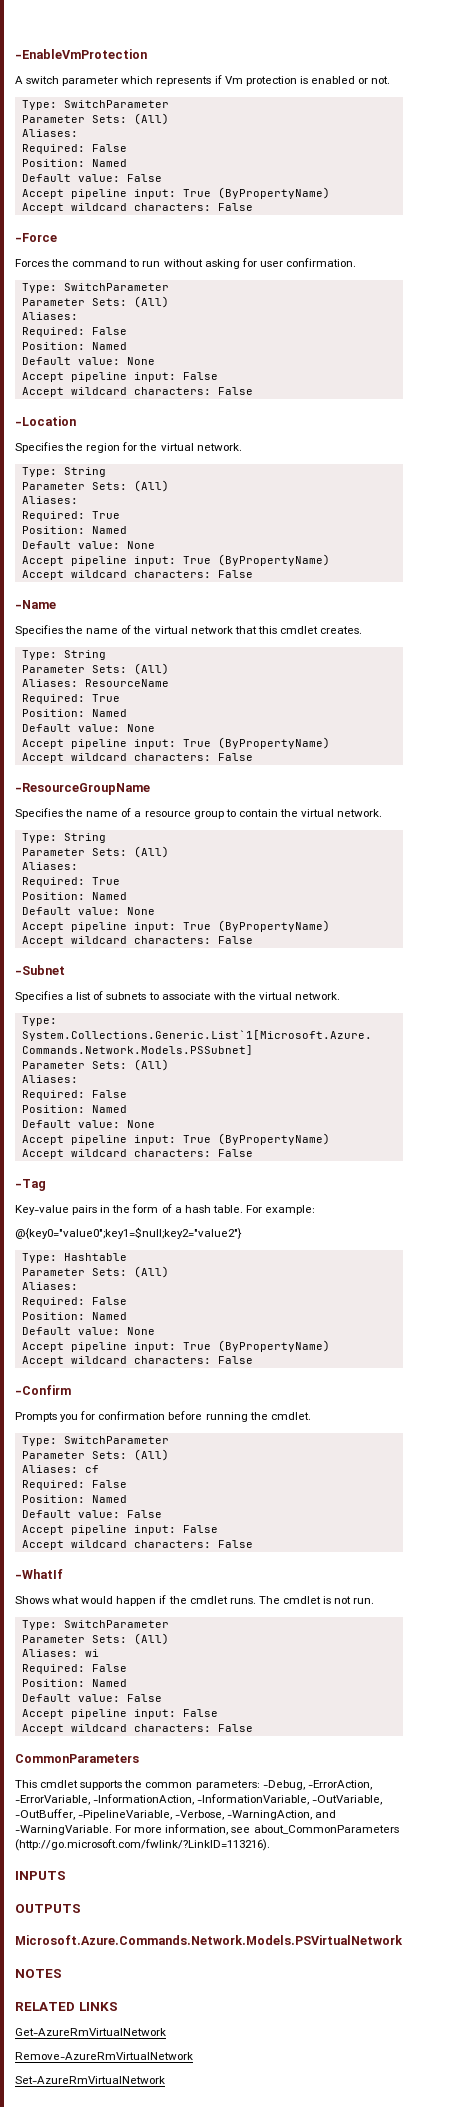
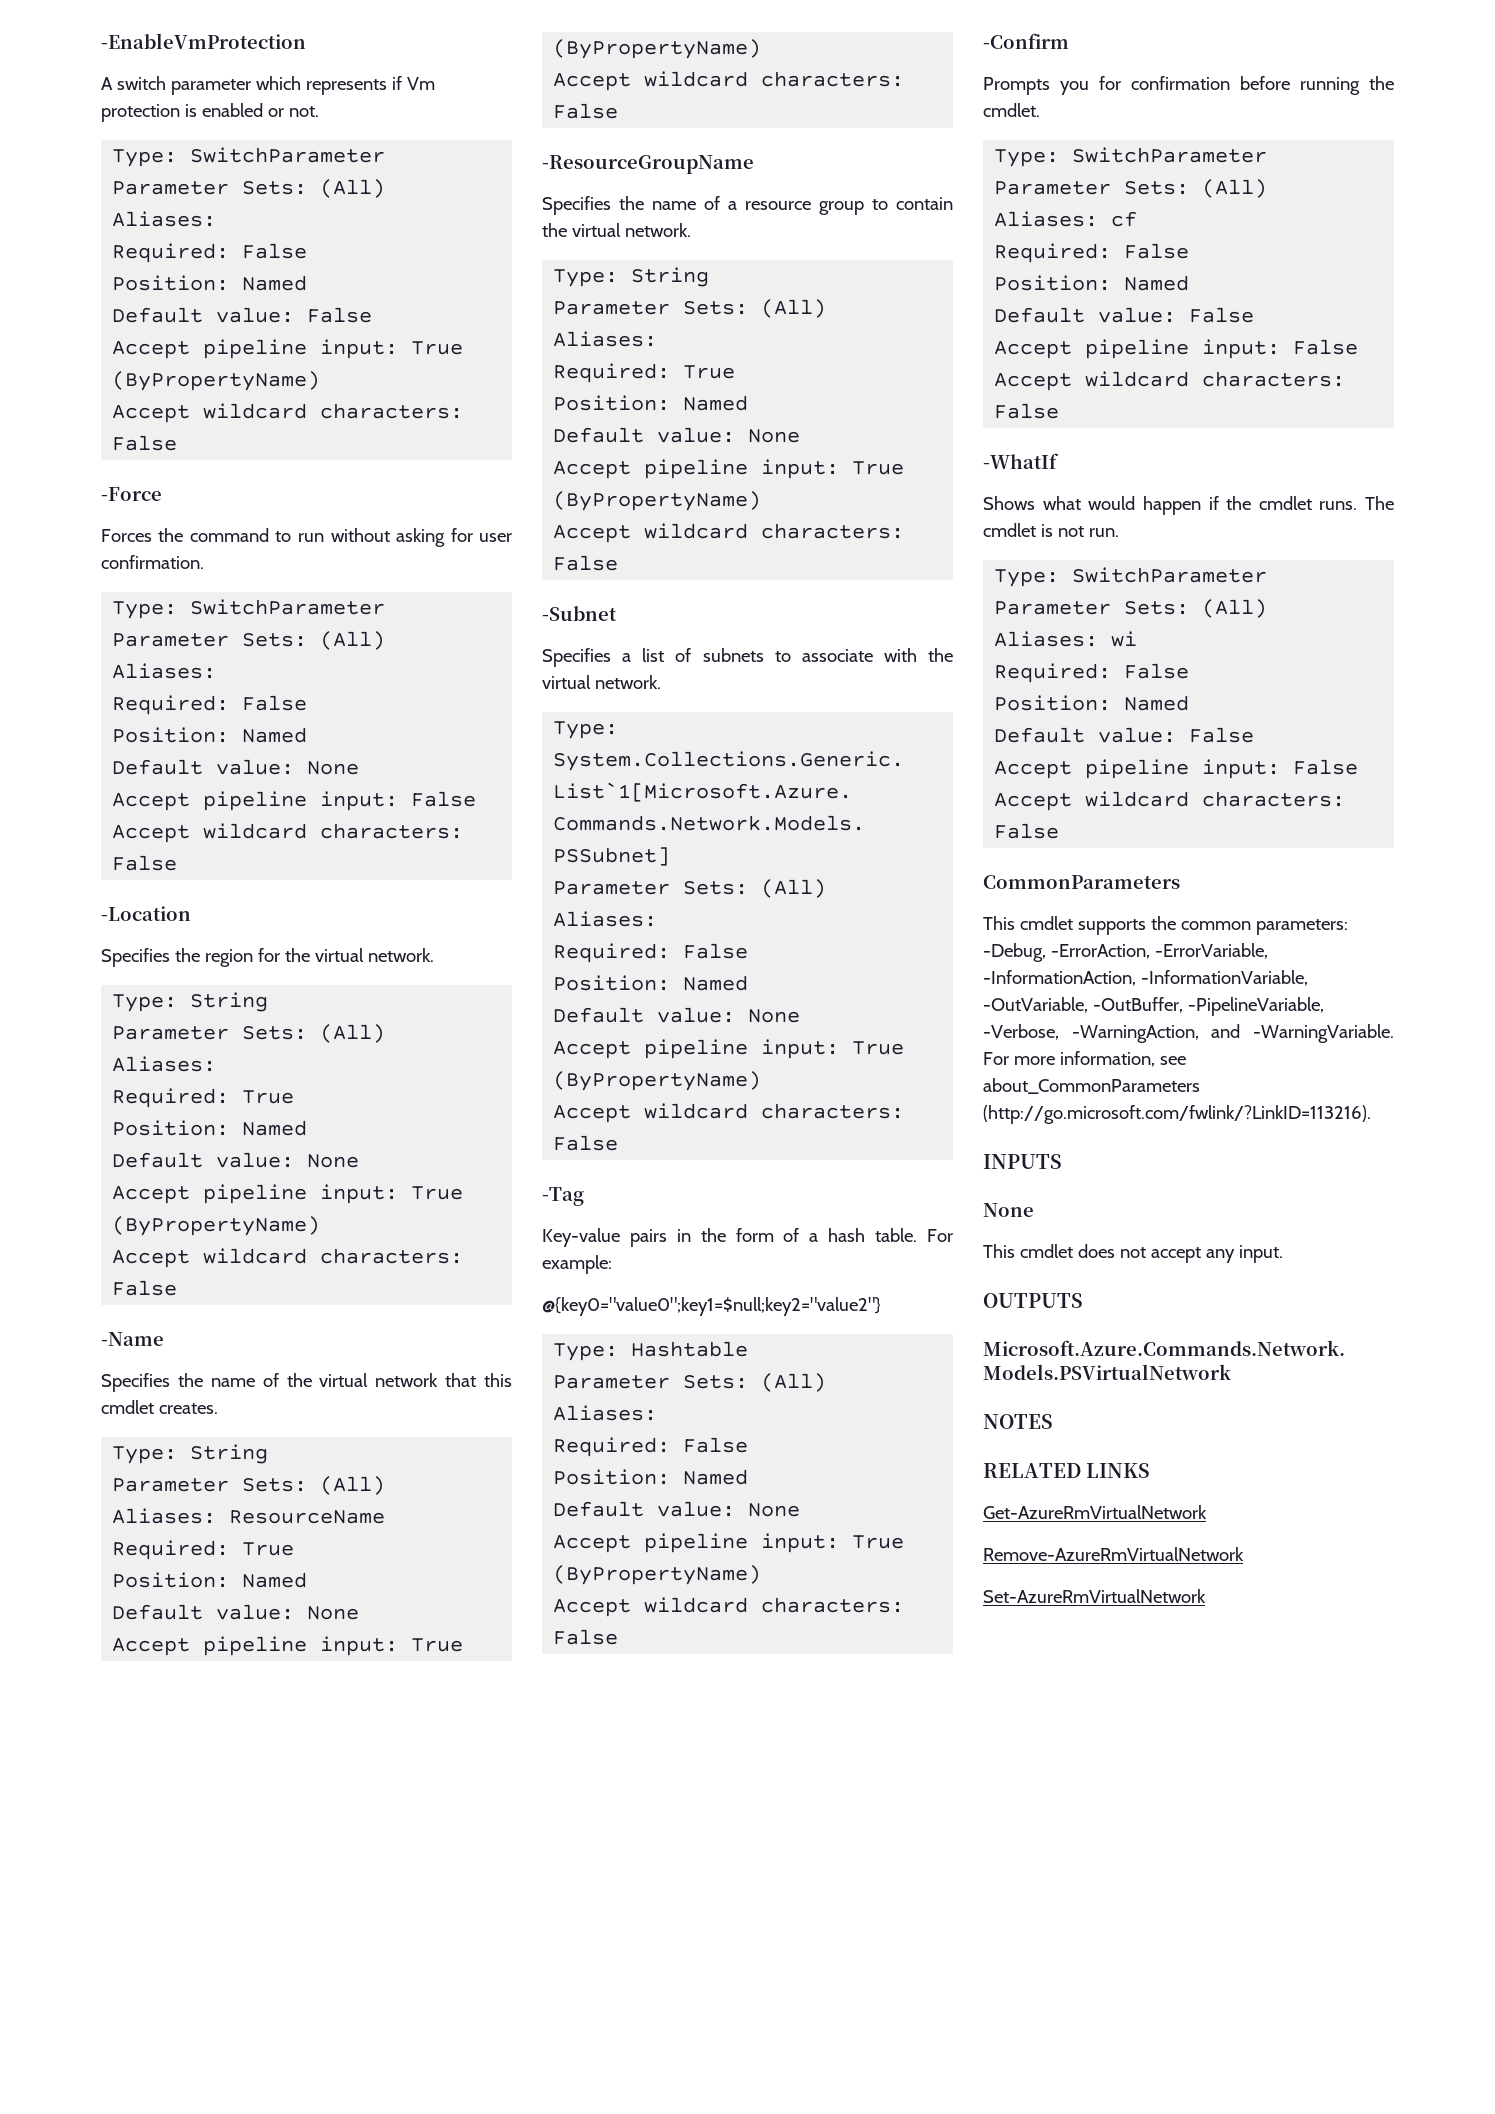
  INPUTS
+ None
+ This cmdlet does not accept any input.

